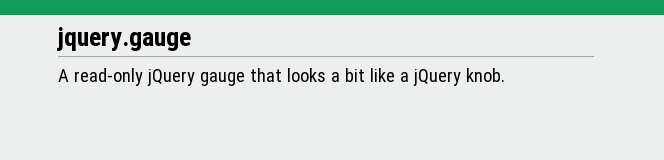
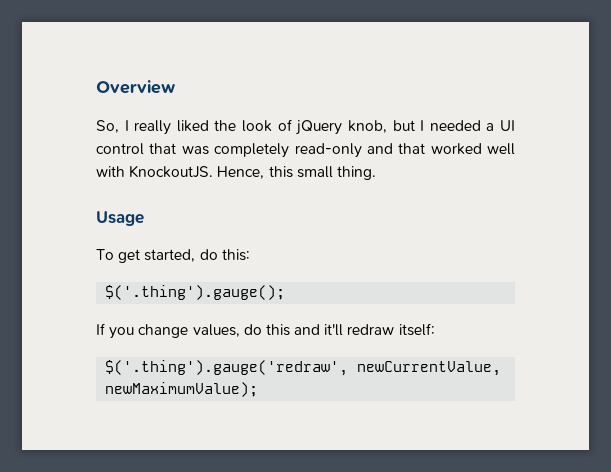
- jquery.gauge
- A read-only jQuery gauge that looks a bit like a jQuery knob.
+ Overview
+ So, I really liked the look of jQuery knob, but I needed a UI control that was completely read-only and that worked well with KnockoutJS. Hence, this small thing.
+ Usage
+ To get started, do this:
+ $('.thing').gauge();
+ If you change values, do this and it'll redraw itself:
+ $('.thing').gauge('redraw', newCurrentValue, newMaximumValue);

